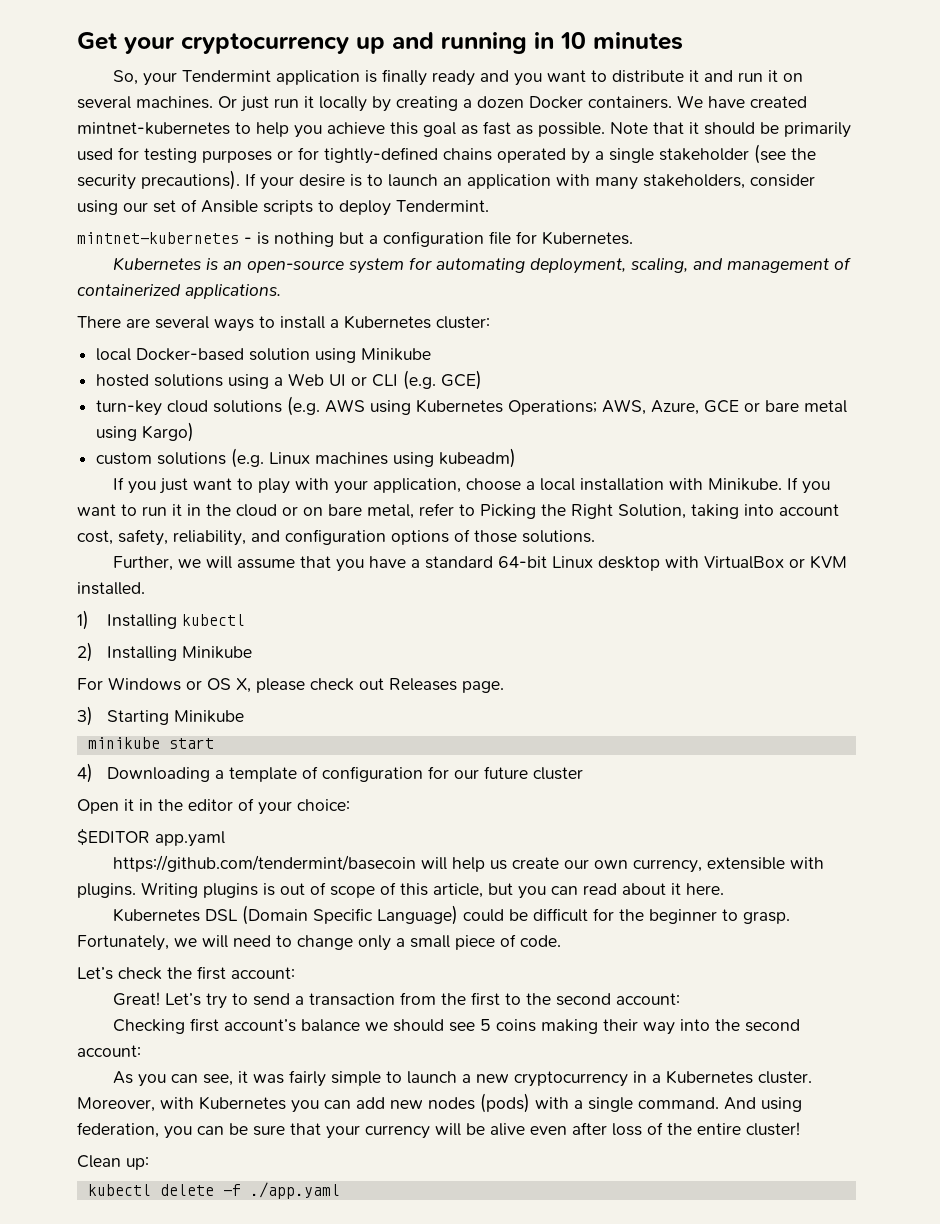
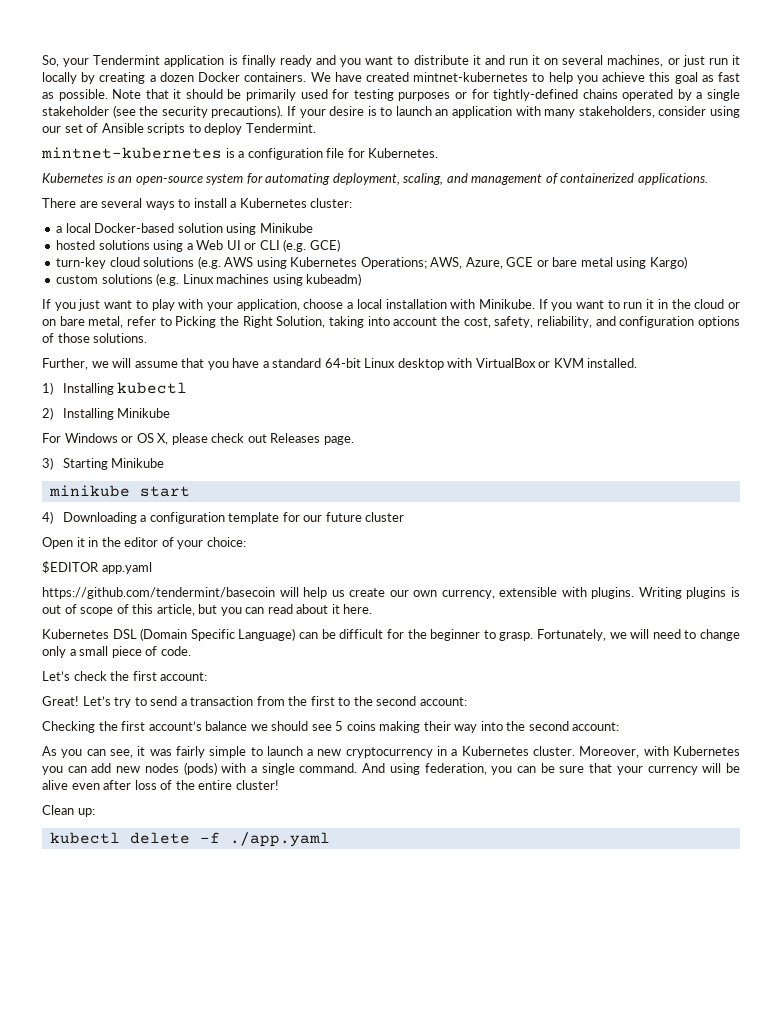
- Get your cryptocurrency up and running in 10 minutes
- So, your Tendermint application is finally ready and you want to distribute it and run it on several machines. Or just run it locally by creating a dozen Docker containers.
+ So, your Tendermint application is finally ready and you want to distribute it and run it on several machines, or just run it locally by creating a dozen Docker containers.
- mintnet-kubernetes - is nothing but a configuration file for Kubernetes.
+ mintnet-kubernetes is a configuration file for Kubernetes.
- local Docker-based solution using Minikube
+ a local Docker-based solution using Minikube
- If you want to run it in the cloud or on bare metal, refer to Picking the Right Solution, taking into account cost, safety, reliability, and configuration options of those solutions.
+ If you want to run it in the cloud or on bare metal, refer to Picking the Right Solution, taking into account the cost, safety, reliability, and configuration options of those solutions.
- 4) Downloading a template of configuration for our future cluster
+ 4) Downloading a configuration template for our future cluster
- Kubernetes DSL (Domain Specific Language) could be difficult for the beginner to grasp.
+ Kubernetes DSL (Domain Specific Language) can be difficult for the beginner to grasp.
- Checking first account’s balance we should see 5 coins making their way into the second account:
+ Checking the first account’s balance we should see 5 coins making their way into the second account:

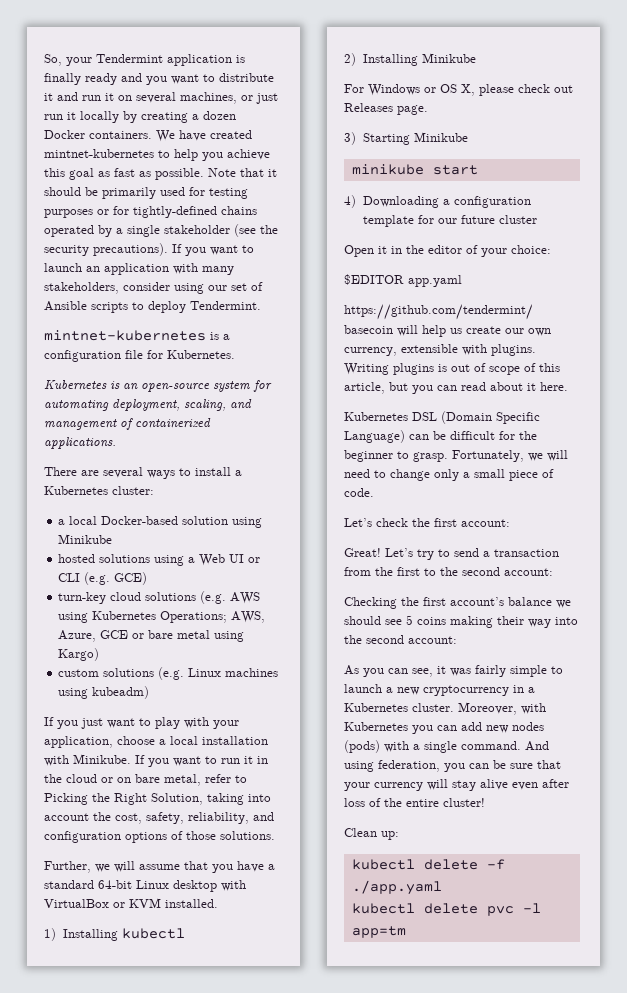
- If your desire is to launch an application with many stakeholders, consider using our set of Ansible scripts to deploy Tendermint.
+ If you want to launch an application with many stakeholders, consider using our set of Ansible scripts to deploy Tendermint.
- And using federation, you can be sure that your currency will be alive even after loss of the entire cluster!
+ And using federation, you can be sure that your currency will stay alive even after loss of the entire cluster!
+ kubectl delete pvc -l app=tm

